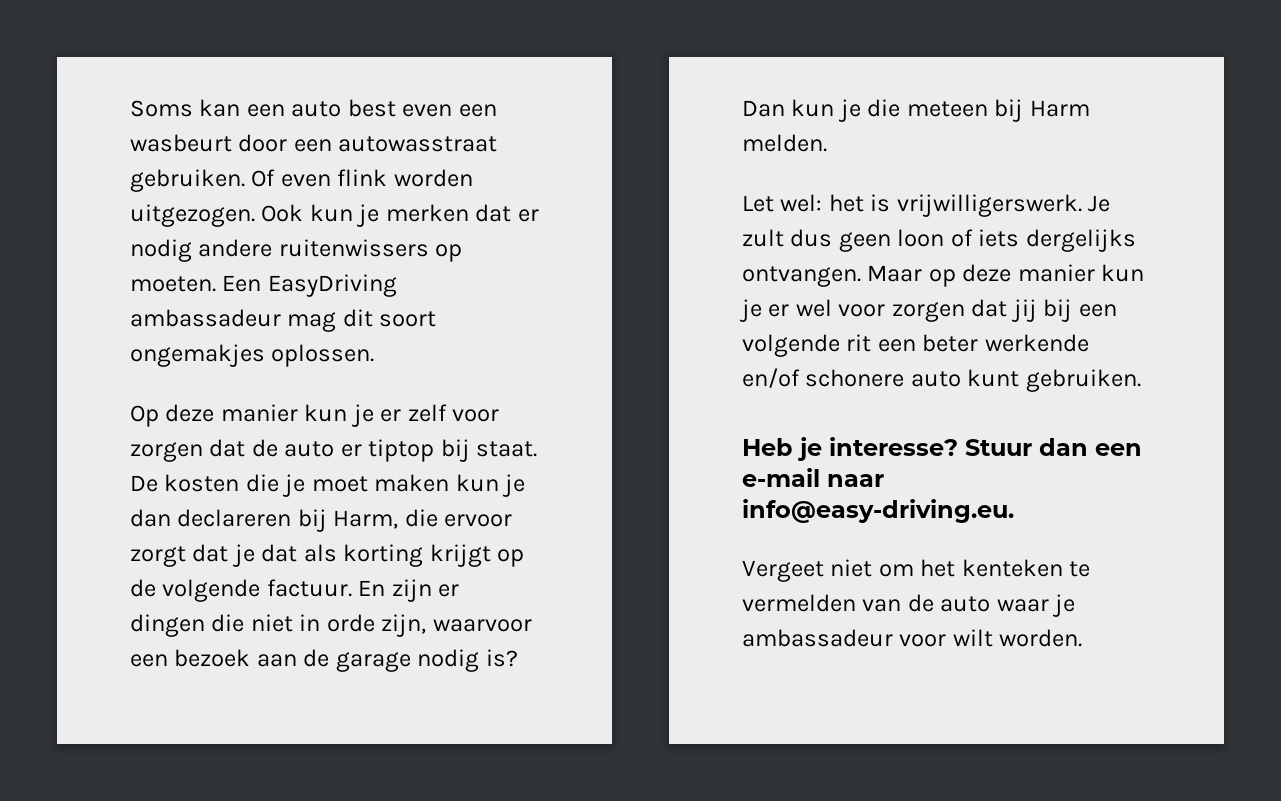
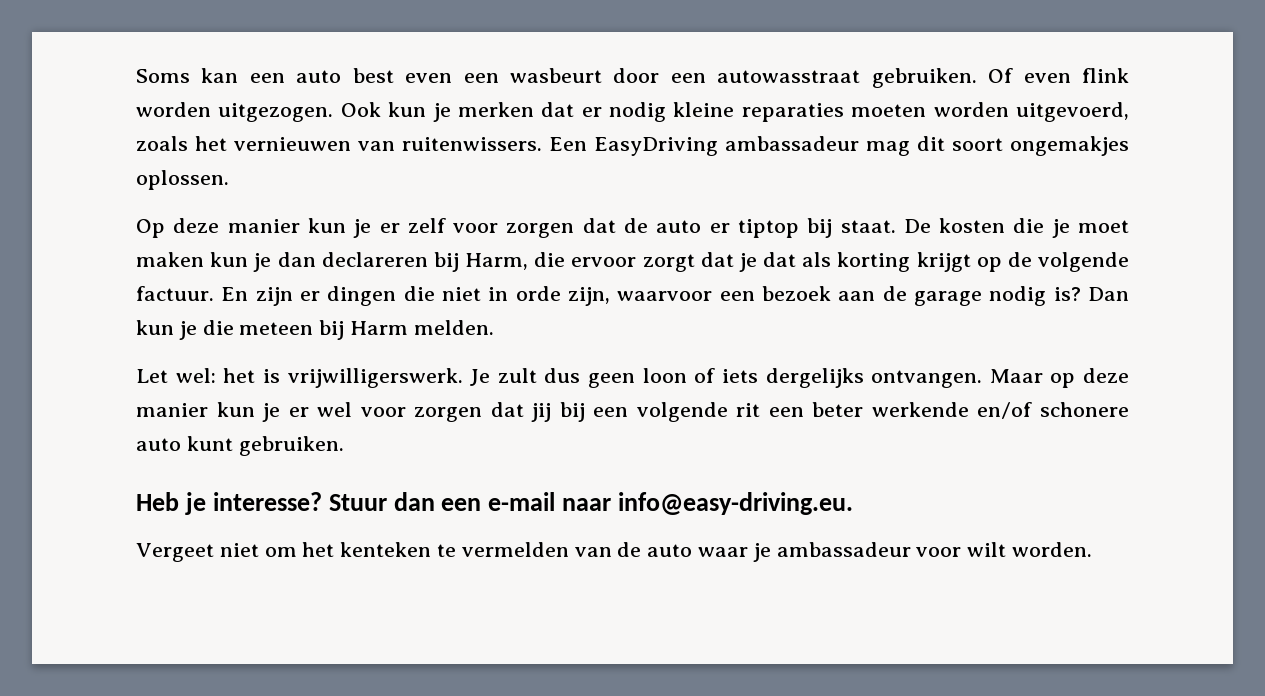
- Ook kun je merken dat er nodig andere ruitenwissers op moeten.
+ Ook kun je merken dat er nodig kleine reparaties moeten worden uitgevoerd, zoals het vernieuwen van ruitenwissers.

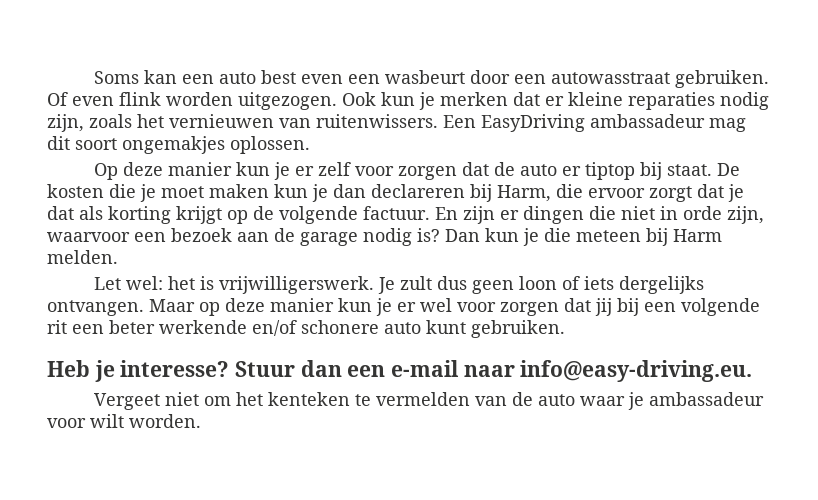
- Ook kun je merken dat er nodig kleine reparaties moeten worden uitgevoerd, zoals het vernieuwen van ruitenwissers.
+ Ook kun je merken dat er kleine reparaties nodig zijn, zoals het vernieuwen van ruitenwissers.

